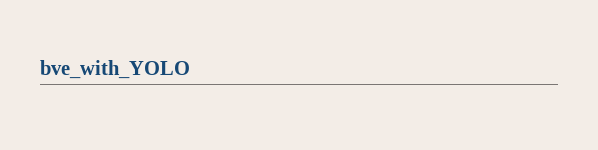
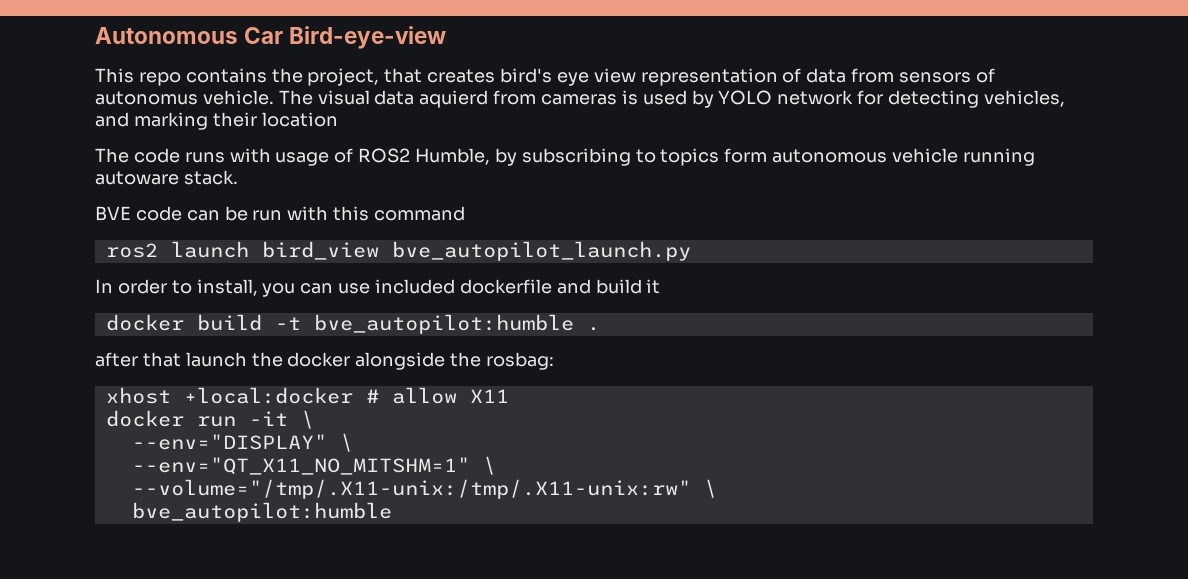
- bve_with_YOLO
+ Autonomous Car Bird-eye-view
+ This repo contains the project, that creates bird's eye view representation of data from sensors of autonomus vehicle. The visual data aquierd from cameras is used by YOLO network for detecting vehicles, and marking their location
+ The code runs with usage of ROS2 Humble, by subscribing to topics form autonomous vehicle running autoware stack.
+ BVE code can be run with this command
+ ros2 launch bird_view bve_autopilot_launch.py
+ In order to install, you can use included dockerfile and build it
+ docker build -t bve_autopilot:humble .
+ after that launch the docker alongside the rosbag:
+ xhost +local:docker # allow X11
+ docker run -it \
+ --env="DISPLAY" \
+ --env="QT_X11_NO_MITSHM=1" \
+ --volume="/tmp/.X11-unix:/tmp/.X11-unix:rw" \
+ bve_autopilot:humble

